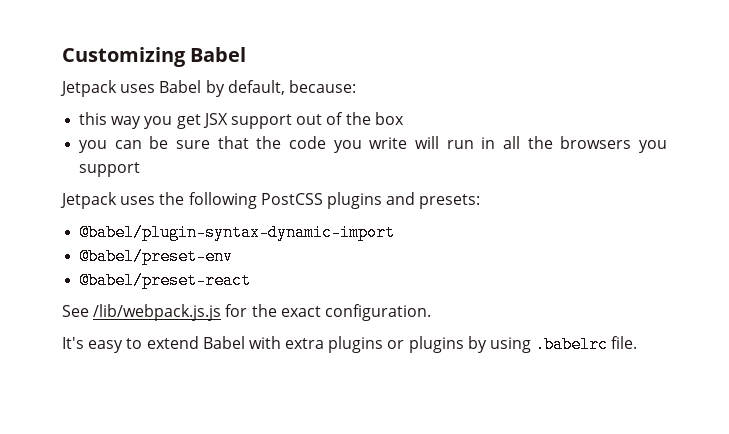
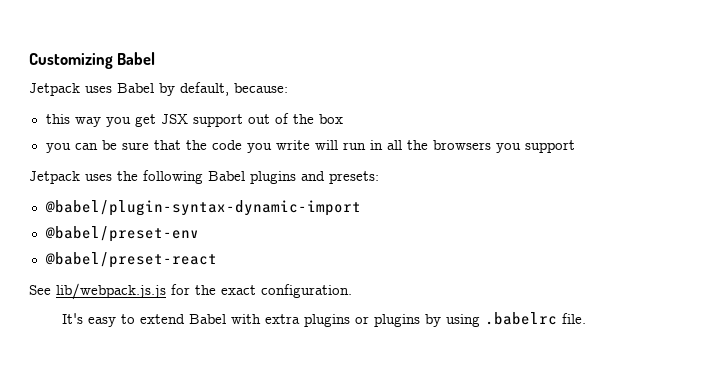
- Jetpack uses the following PostCSS plugins and presets:
+ Jetpack uses the following Babel plugins and presets:
- See /lib/webpack.js.js for the exact configuration.
+ See lib/webpack.js.js for the exact configuration.

